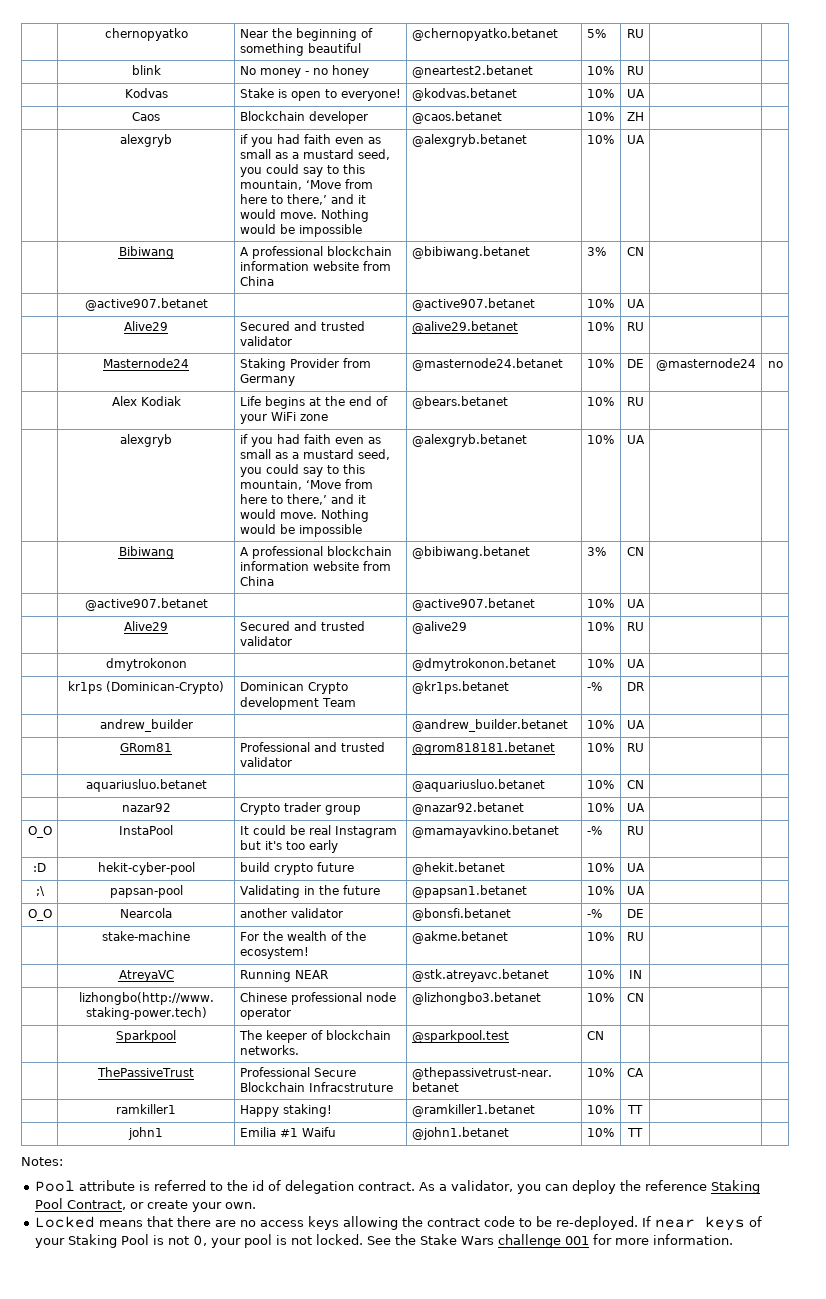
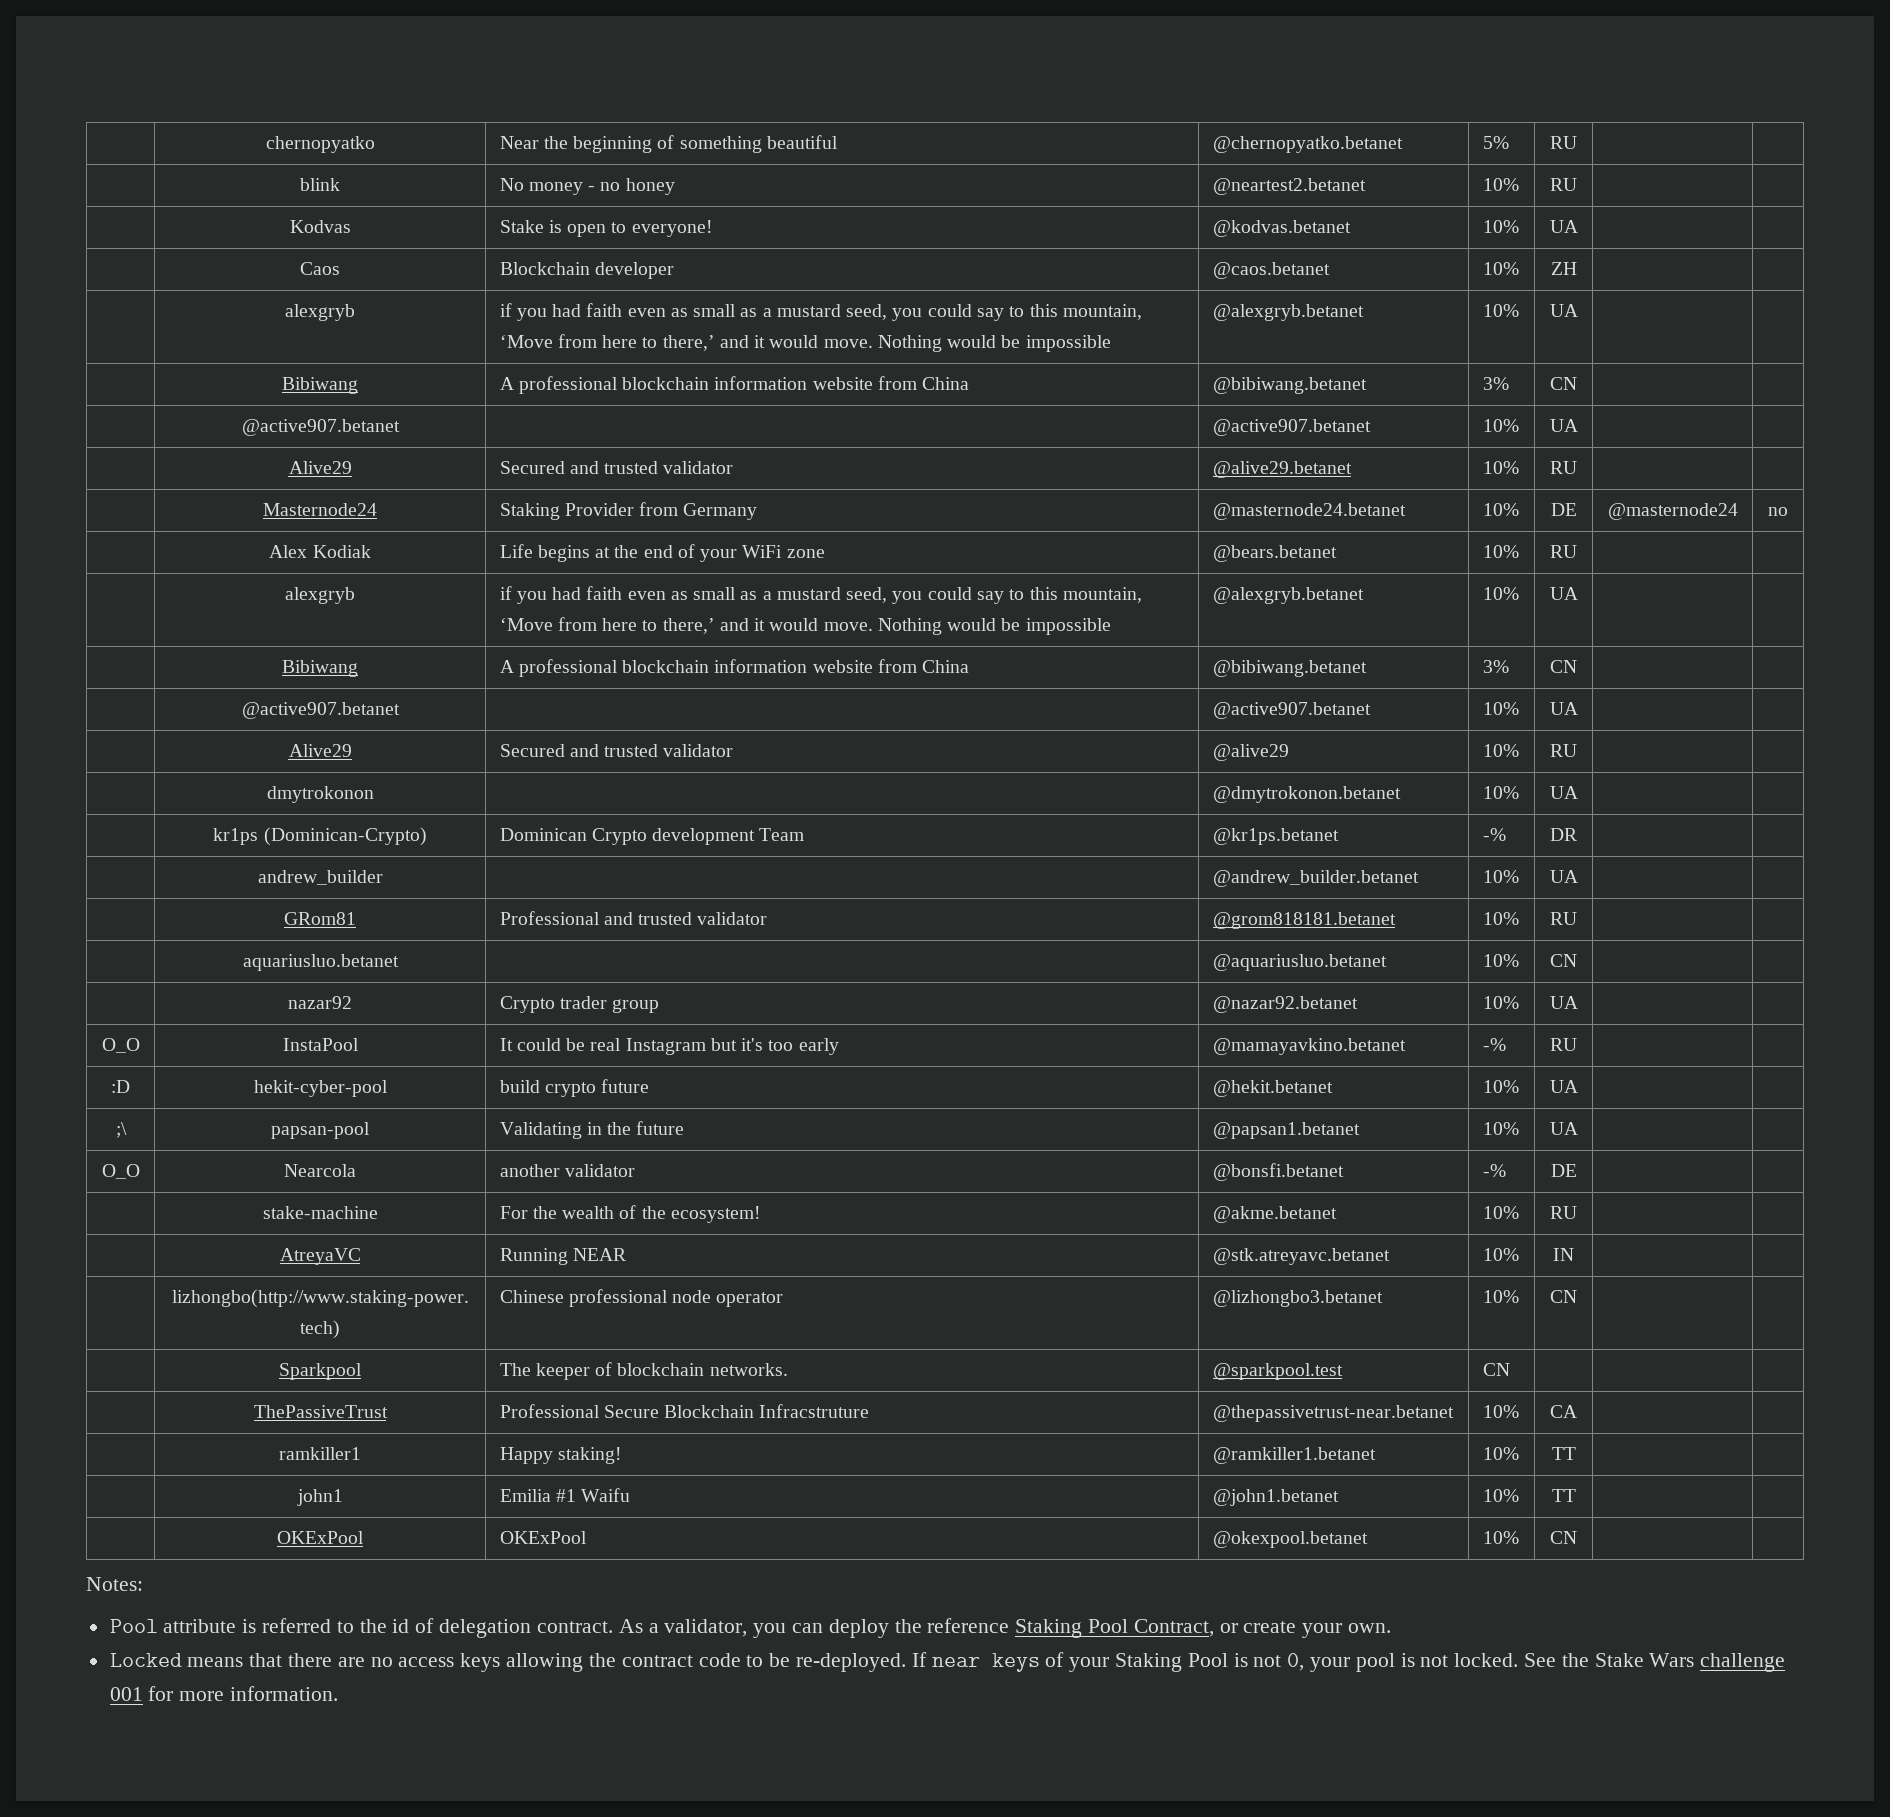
+ | OKExPool | OKExPool | @okexpool.betanet | 10% | CN | |

